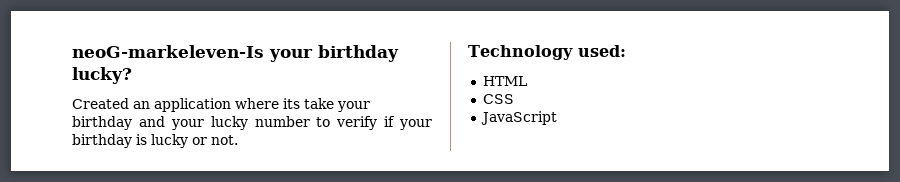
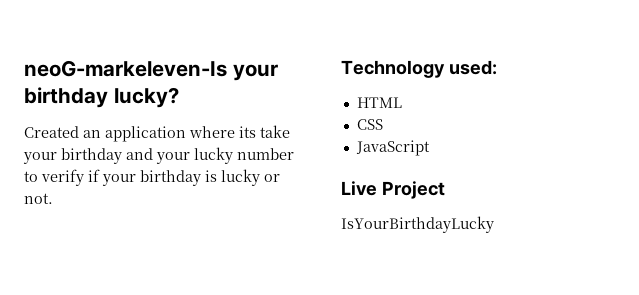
+ Live Project
+ IsYourBirthdayLucky

